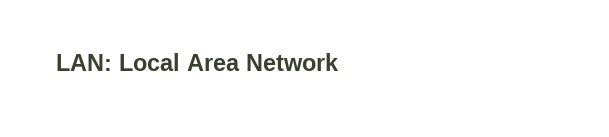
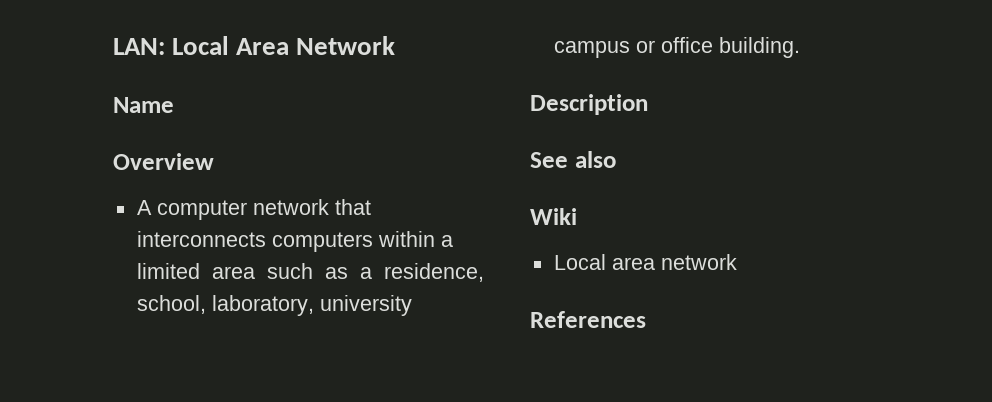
+ Name
+ Overview
+ A computer network that interconnects computers within a limited area such as a residence, school, laboratory, university campus or office building.
+ Description
+ See also
+ Wiki
+ Local area network
+ References

